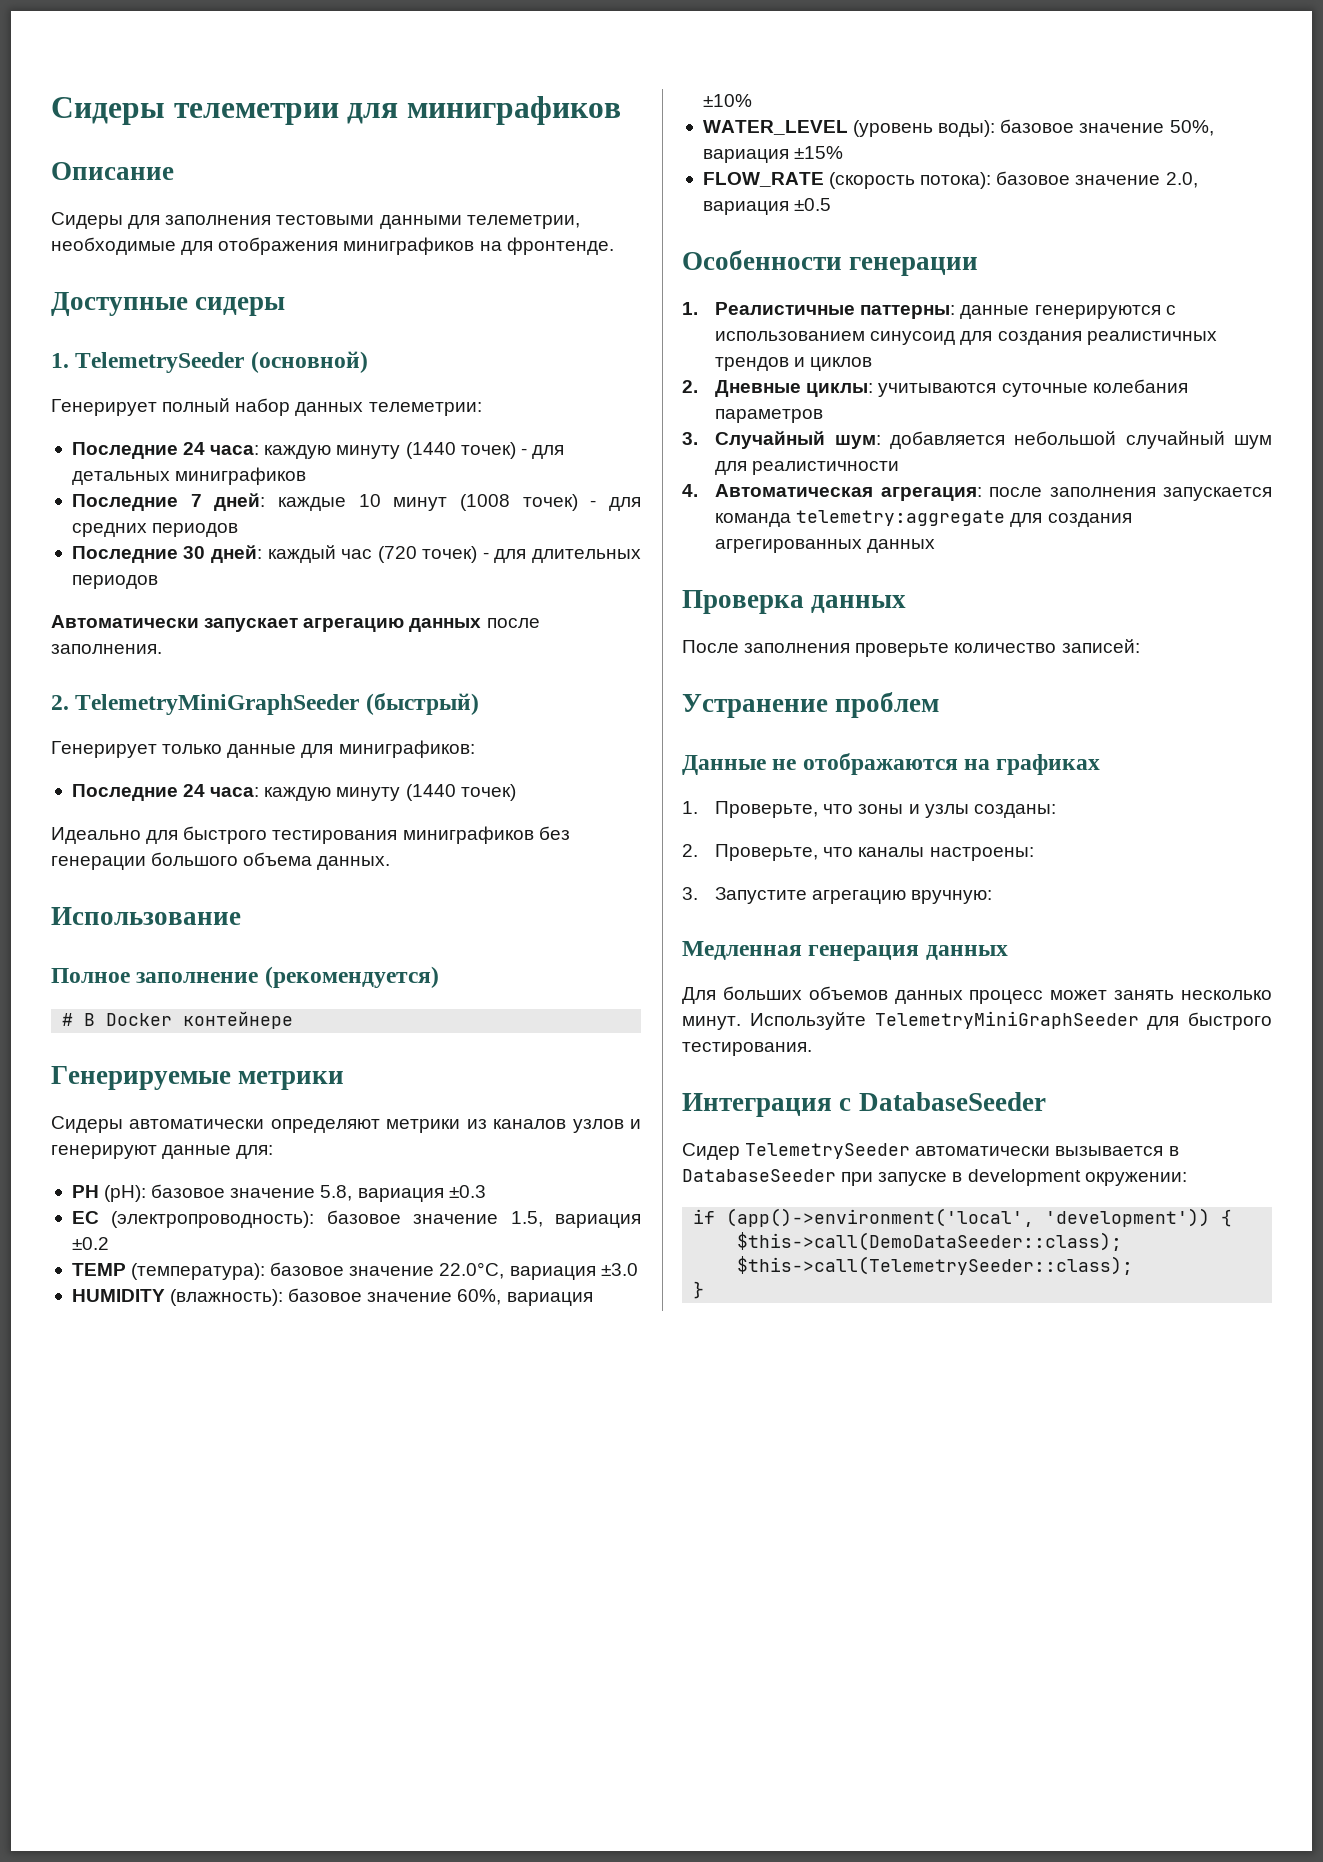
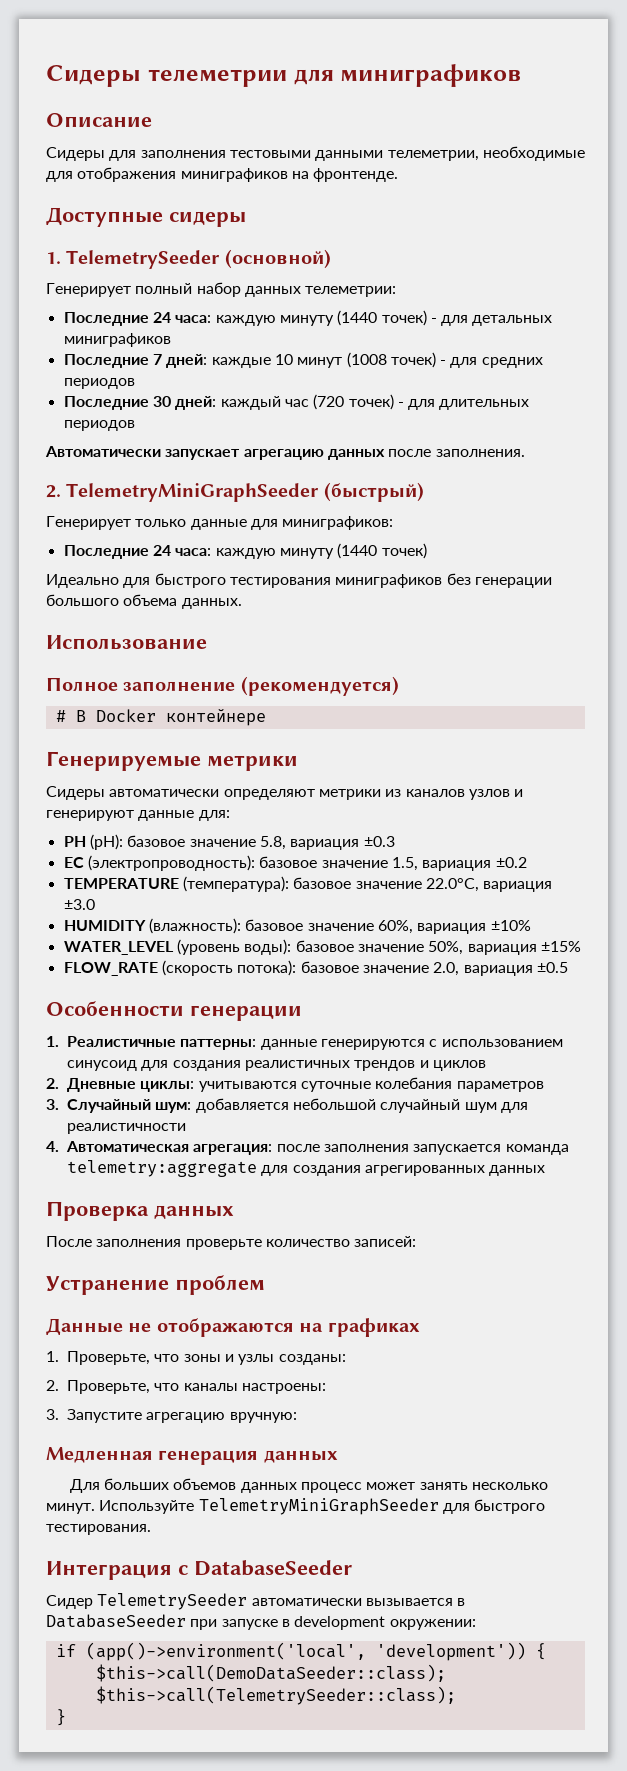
- TEMP (температура): базовое значение 22.0°C, вариация ±3.0
+ TEMPERATURE (температура): базовое значение 22.0°C, вариация ±3.0

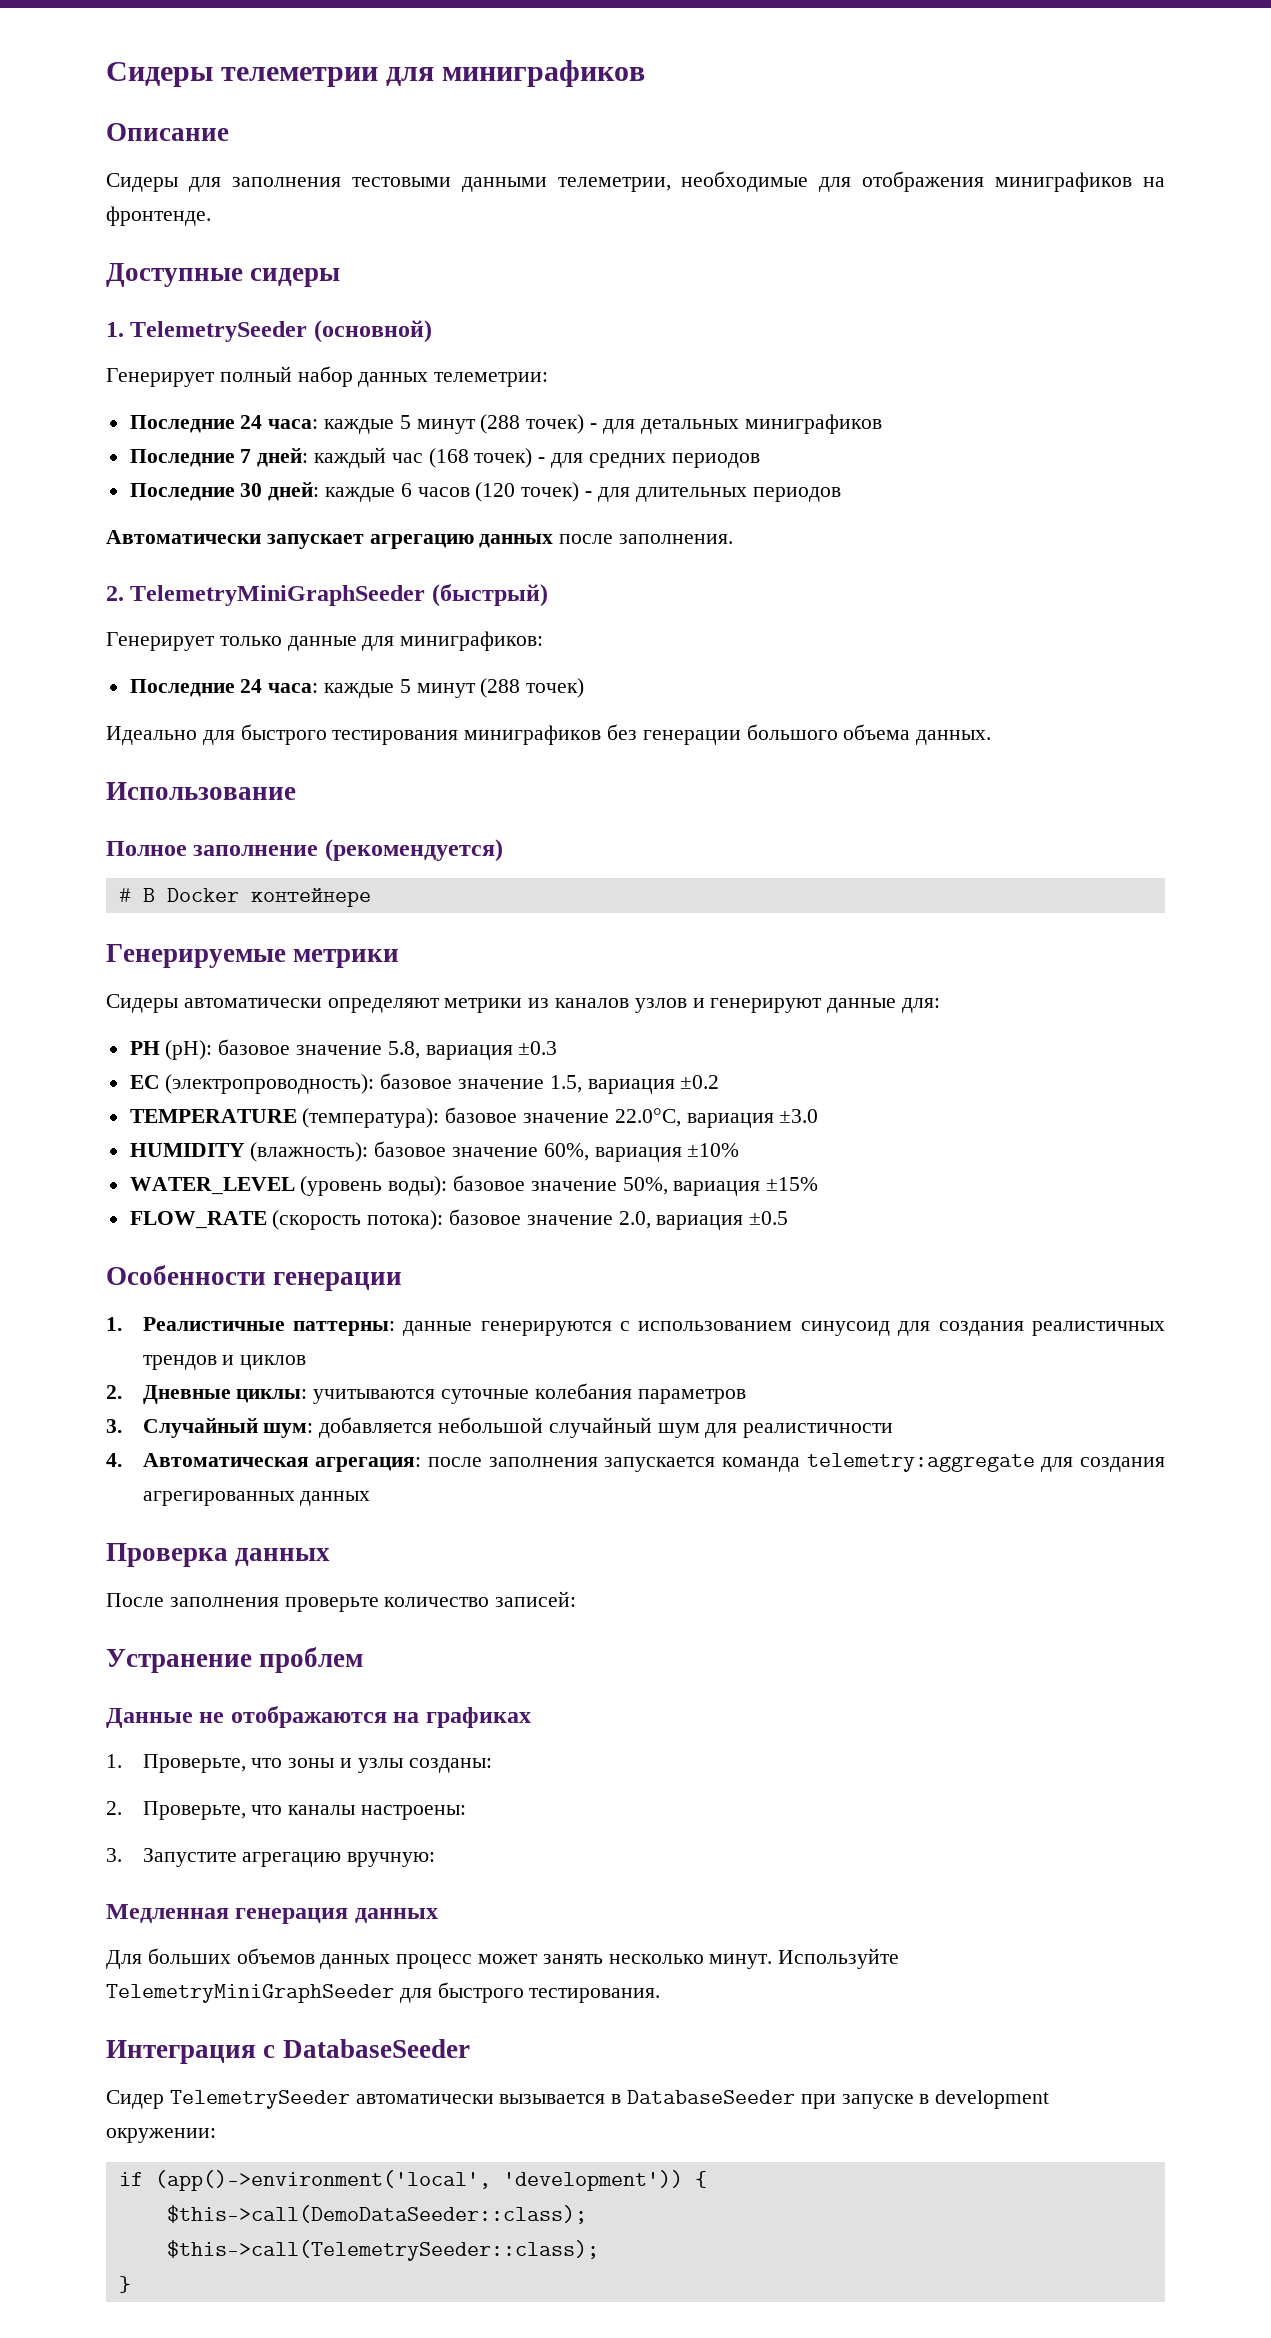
- Последние 24 часа: каждую минуту (1440 точек) - для детальных миниграфиков
+ Последние 24 часа: каждые 5 минут (288 точек) - для детальных миниграфиков
- Последние 7 дней: каждые 10 минут (1008 точек) - для средних периодов
+ Последние 7 дней: каждый час (168 точек) - для средних периодов
- Последние 30 дней: каждый час (720 точек) - для длительных периодов
+ Последние 30 дней: каждые 6 часов (120 точек) - для длительных периодов
  Генерирует только данные для миниграфиков:
- Последние 24 часа: каждую минуту (1440 точек)
+ Последние 24 часа: каждые 5 минут (288 точек)

